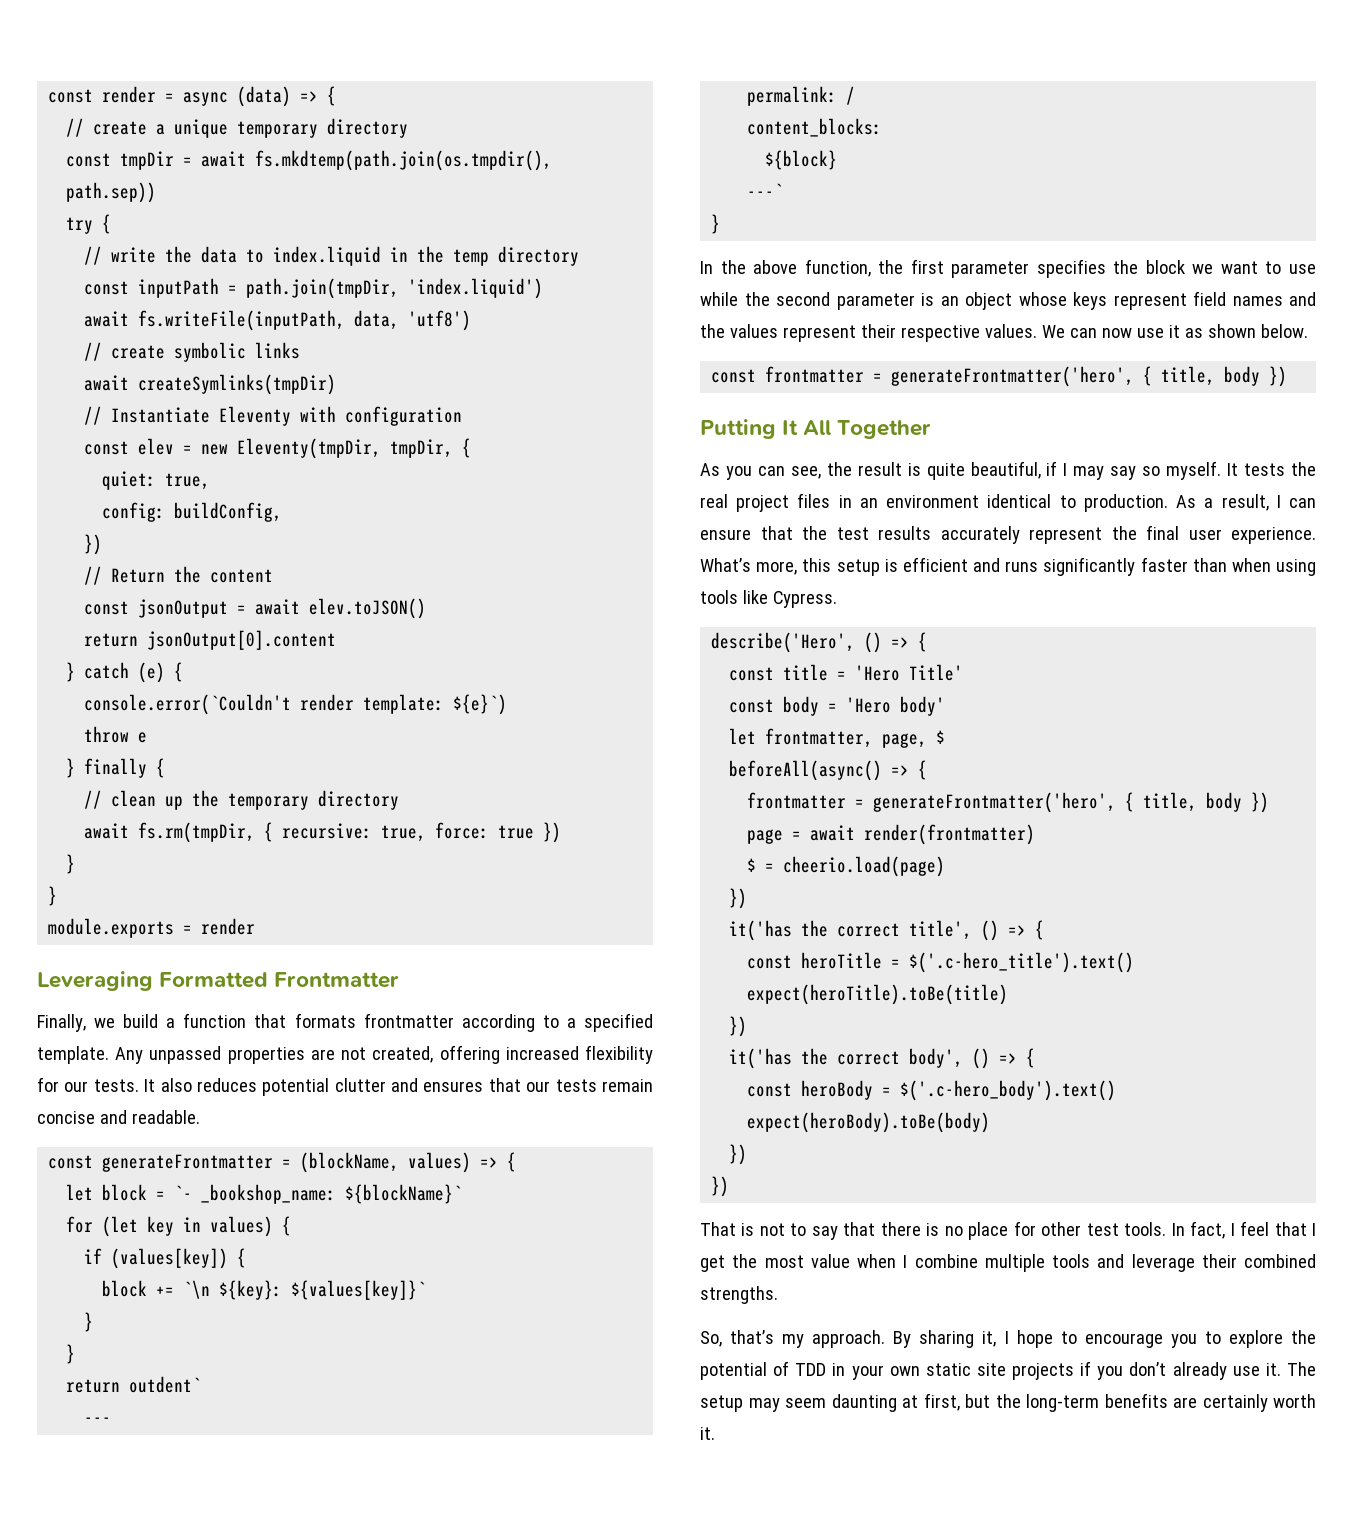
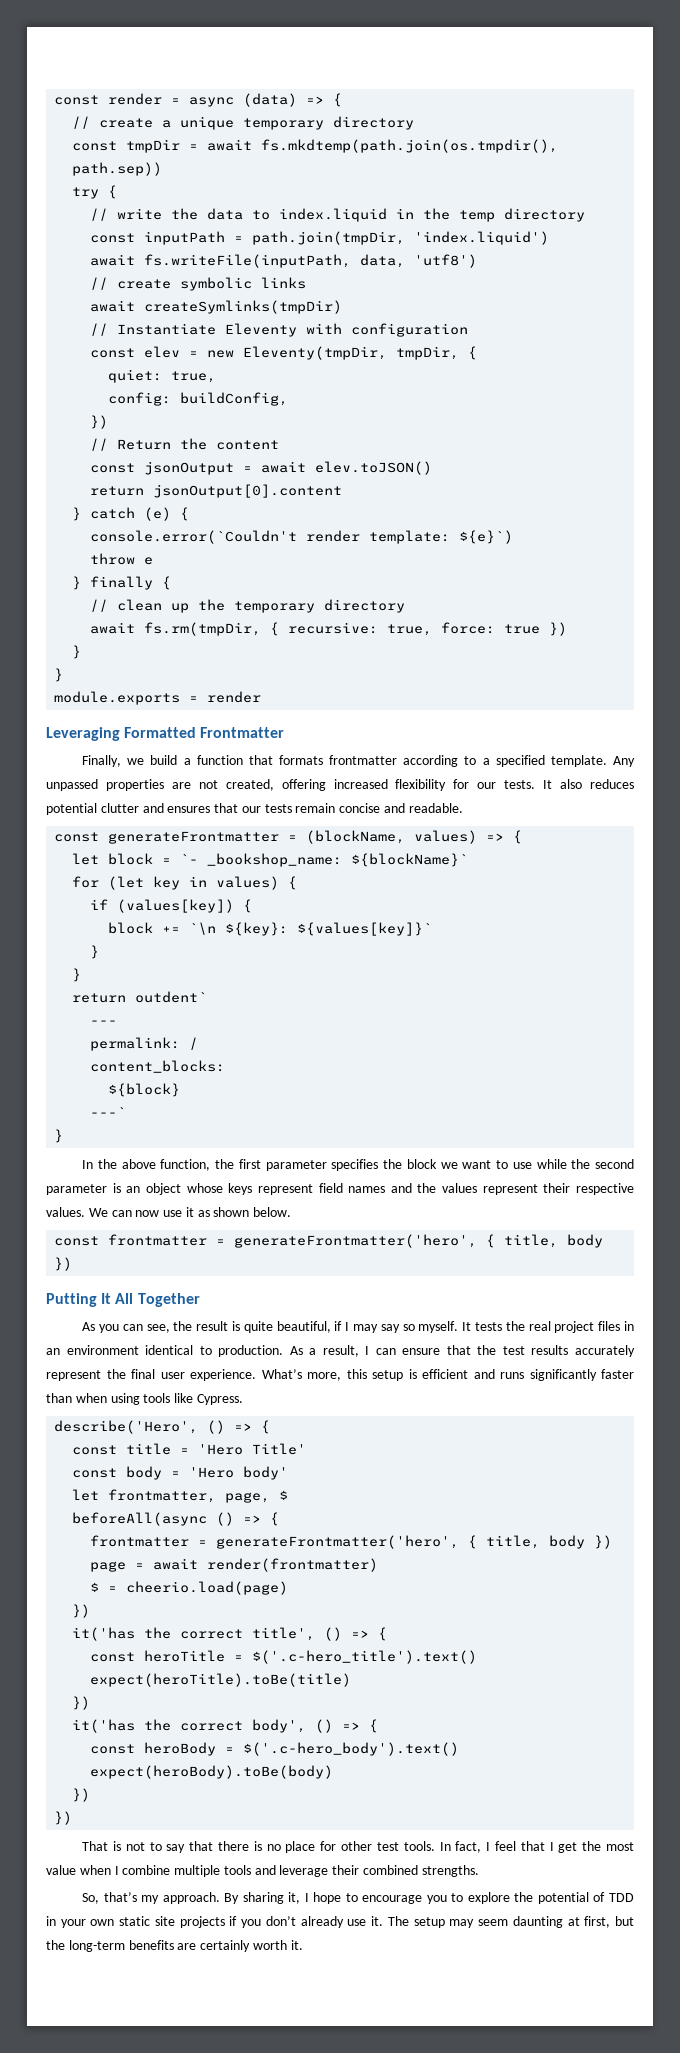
- beforeAll(async() => {
+ beforeAll(async () => {

